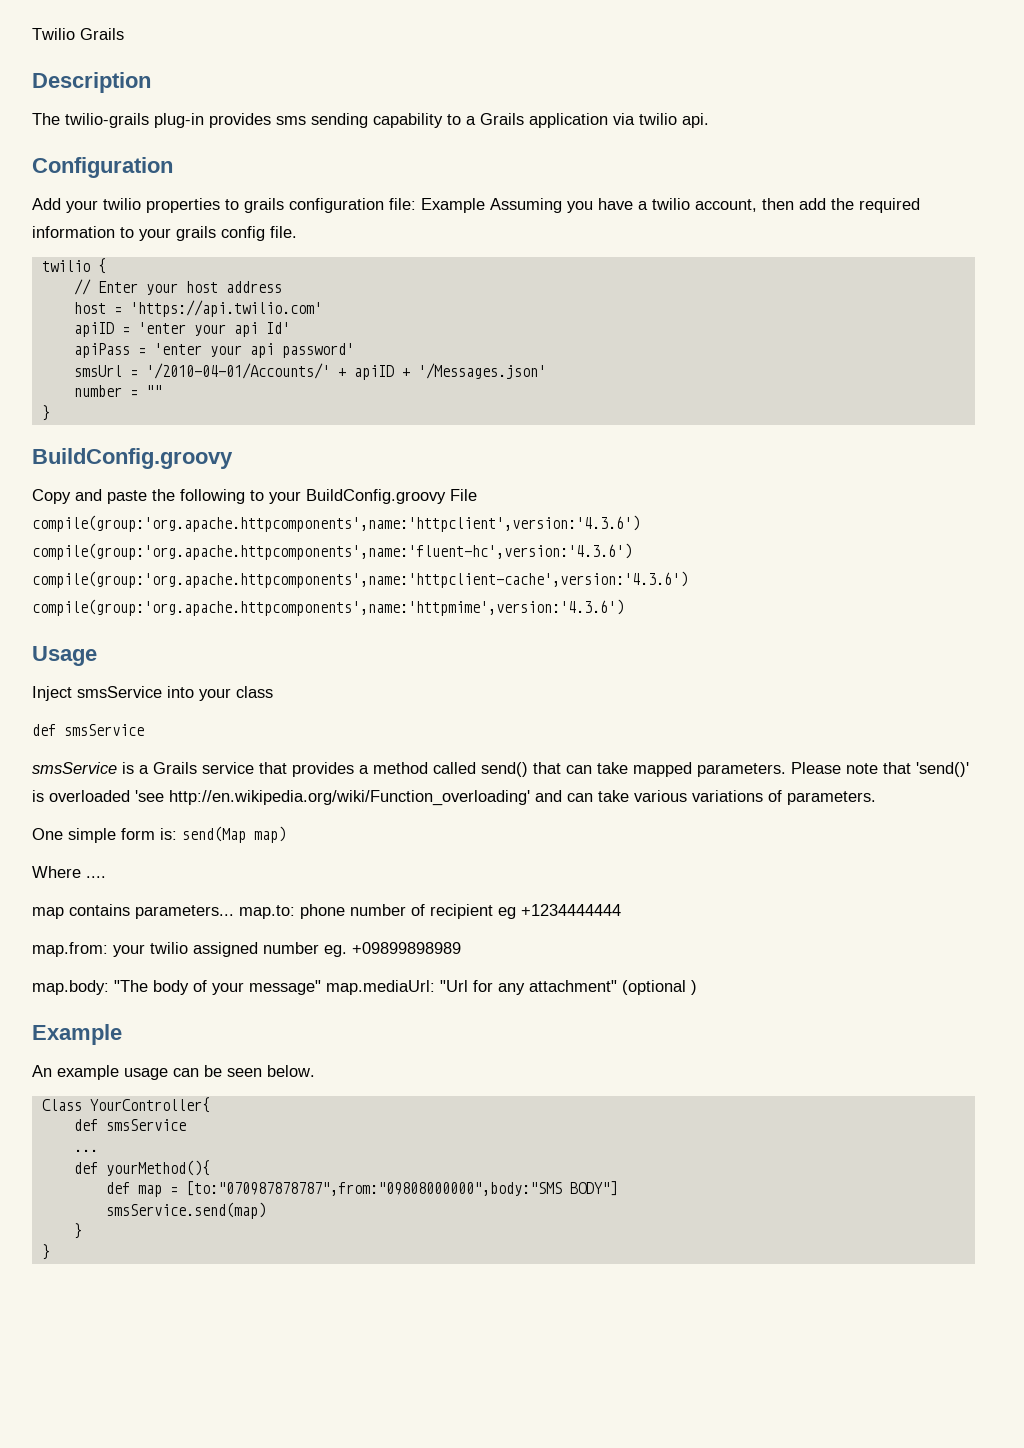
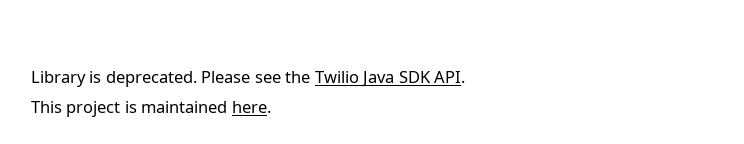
- Twilio Grails
- Description
- The twilio-grails plug-in provides sms sending capability to a Grails application via twilio api.
- Configuration
- Add your twilio properties to grails configuration file: Example Assuming you have a twilio account, then add the required information to your grails config file.
- twilio {
- // Enter your host address
- host = 'https://api.twilio.com'
- apiID = 'enter your api Id'
- apiPass = 'enter your api password'
- smsUrl = '/2010-04-01/Accounts/' + apiID + '/Messages.json'
- number = ""
- }
- BuildConfig.groovy
- Copy and paste the following to your BuildConfig.groovy File compile(group:'org.apache.httpcomponents',name:'httpclient',version:'4.3.6') compile(group:'org.apache.httpcomponents',name:'fluent-hc',version:'4.3.6') compile(group:'org.apache.httpcomponents',name:'httpclient-cache',version:'4.3.6') compile(group:'org.apache.httpcomponents',name:'httpmime',version:'4.3.6')
- Usage
- Inject smsService into your class
- def smsService
- smsService is a Grails service that provides a method called send() that can take mapped parameters. Please note that 'send()' is overloaded 'see http://en.wikipedia.org/wiki/Function_overloading' and can take various variations of parameters.
- One simple form is: send(Map map)
- Where ....
- map contains parameters... map.to: phone number of recipient eg +1234444444
- map.from: your twilio assigned number eg. +09899898989
- map.body: "The body of your message" map.mediaUrl: "Url for any attachment" (optional )
- Example
- An example usage can be seen below.
- Class YourController{
- def smsService
- ...
- def yourMethod(){
- def map = [to:"070987878787",from:"09808000000",body:"SMS BODY"]
- smsService.send(map)
- }
- }
+ Library is deprecated. Please see the Twilio Java SDK API.
+ This project is maintained here.

